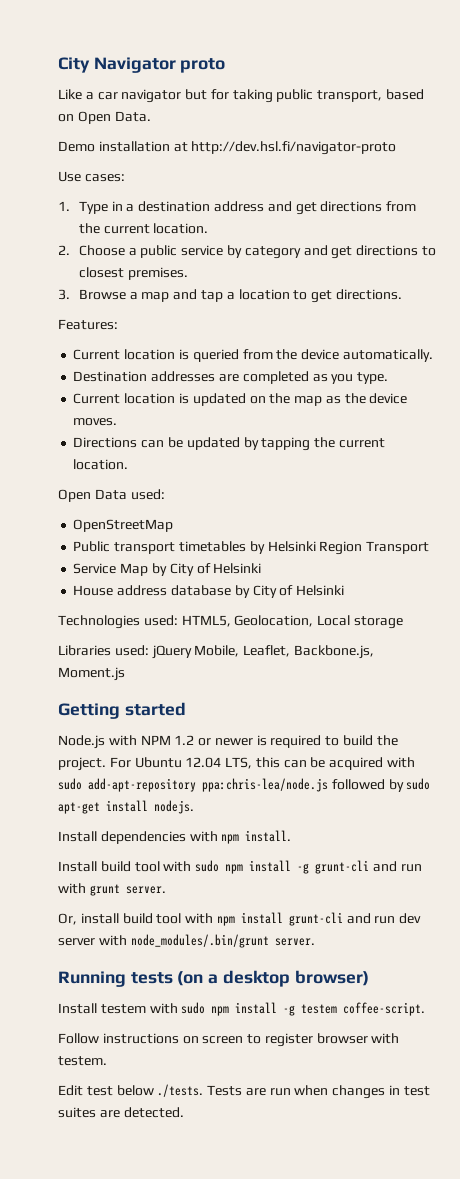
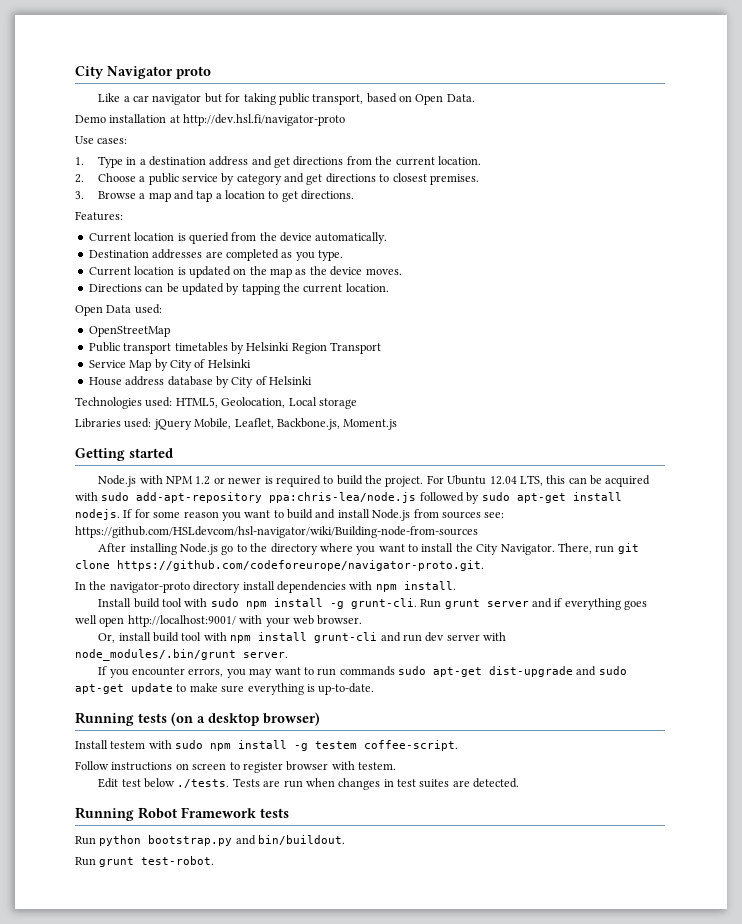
- For Ubuntu 12.04 LTS, this can be acquired with sudo add-apt-repository ppa:chris-lea/node.js followed by sudo apt-get install nodejs.
- Install dependencies with npm install.
+ For Ubuntu 12.04 LTS, this can be acquired with sudo add-apt-repository ppa:chris-lea/node.js followed by sudo apt-get install nodejs. If for some reason you want to build and install Node.js from sources see: https://github.com/HSLdevcom/hsl-navigator/wiki/Building-node-from-sources
+ After installing Node.js go to the directory where you want to install the City Navigator. There, run git clone https://github.com/codeforeurope/navigator-proto.git.
+ In the navigator-proto directory install dependencies with npm install.
- Install build tool with sudo npm install -g grunt-cli and run with grunt server.
+ Install build tool with sudo npm install -g grunt-cli. Run grunt server and if everything goes well open http://localhost:9001/ with your web browser.
+ If you encounter errors, you may want to run commands sudo apt-get dist-upgrade and sudo apt-get update to make sure everything is up-to-date.
+ Running Robot Framework tests
+ Run python bootstrap.py and bin/buildout.
+ Run grunt test-robot.

